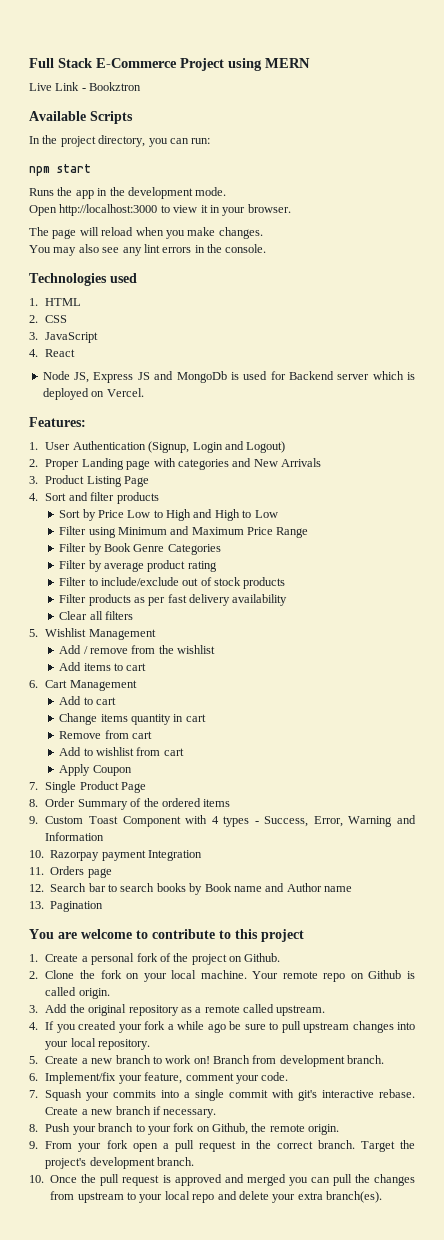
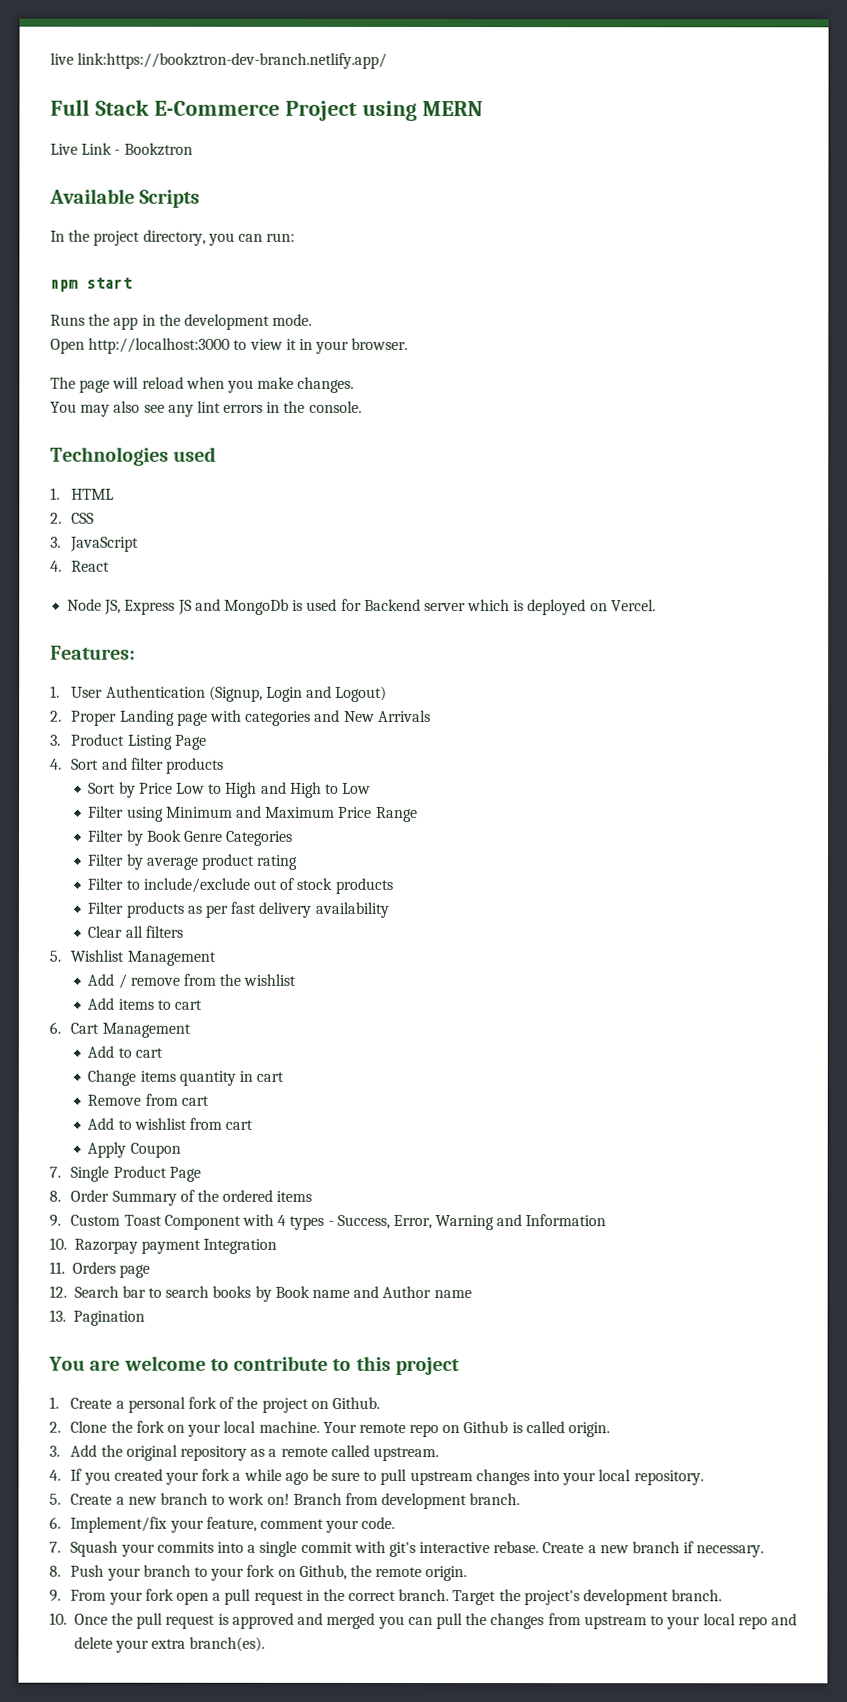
+ live link:https://bookztron-dev-branch.netlify.app/

